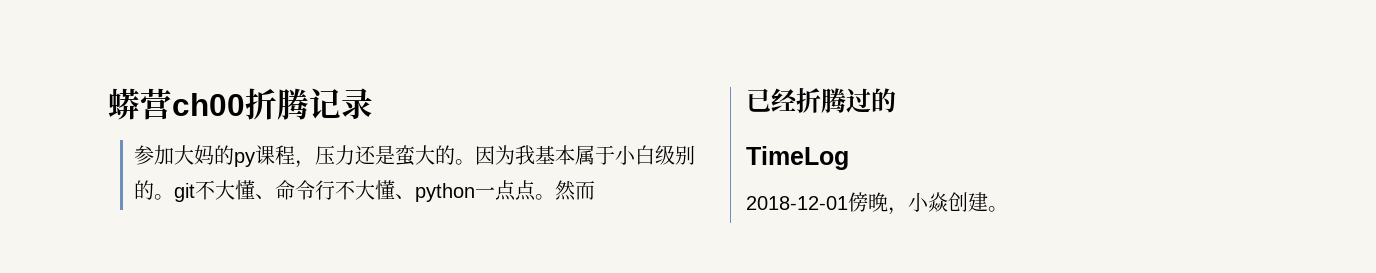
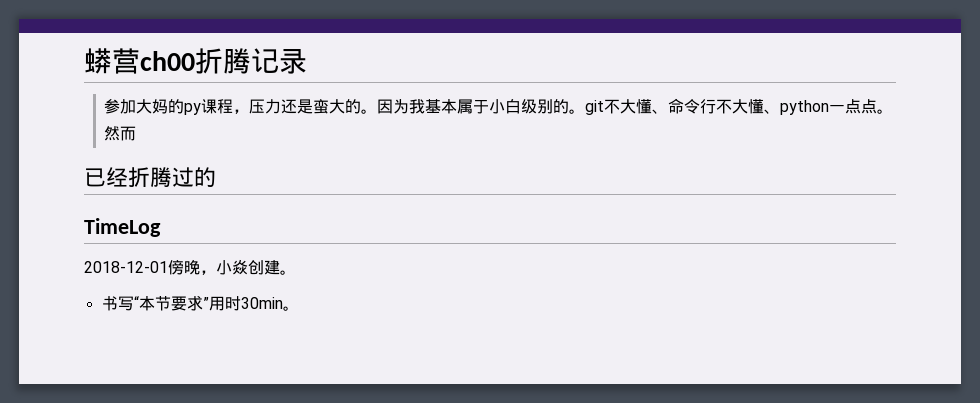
+ 书写“本节要求”用时30min。

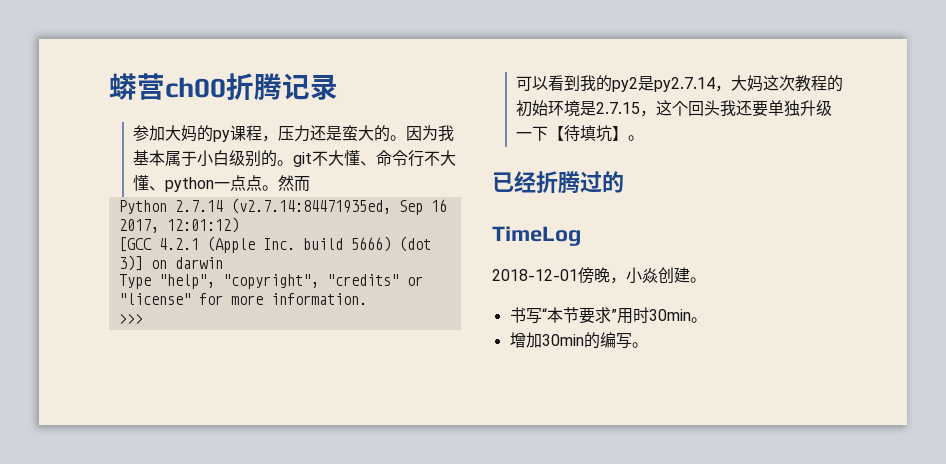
+ Python 2.7.14 (v2.7.14:84471935ed, Sep 16 2017, 12:01:12)
+ [GCC 4.2.1 (Apple Inc. build 5666) (dot 3)] on darwin
+ Type "help", "copyright", "credits" or "license" for more information.
+ >>>
+ 可以看到我的py2是py2.7.14，大妈这次教程的初始环境是2.7.15，这个回头我还要单独升级一下【待填坑】。
+ 增加30min的编写。

